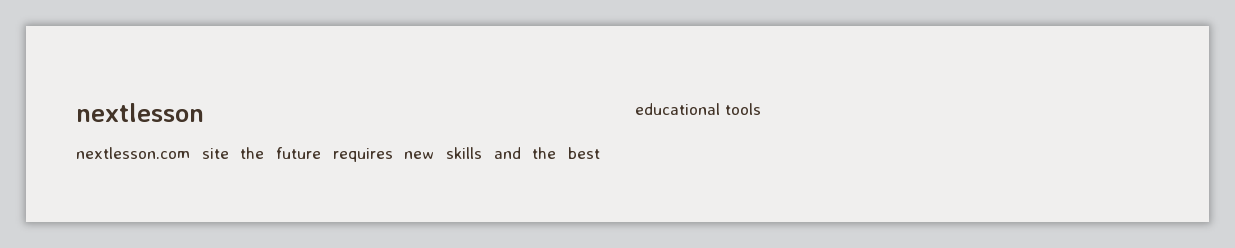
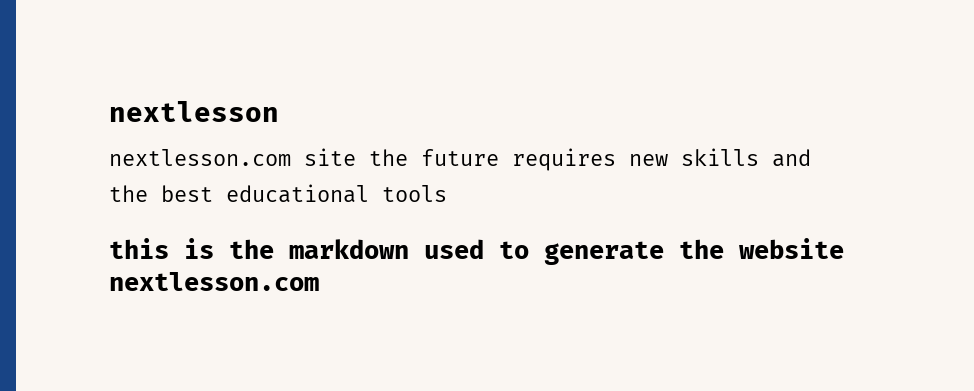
+ this is the markdown used to generate the website nextlesson.com

